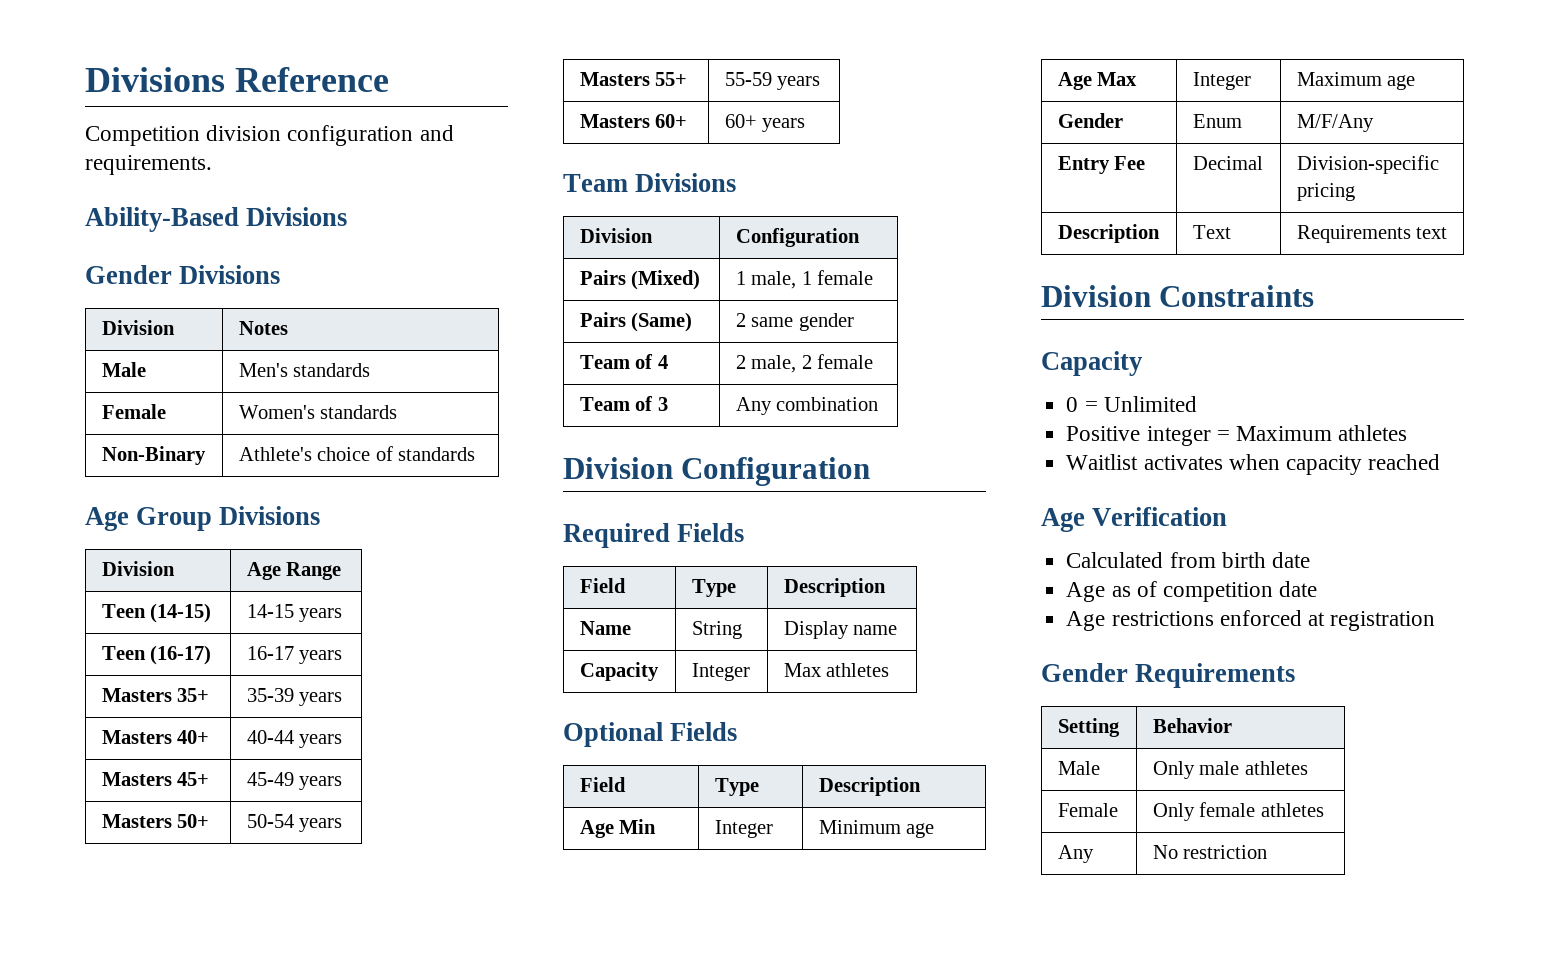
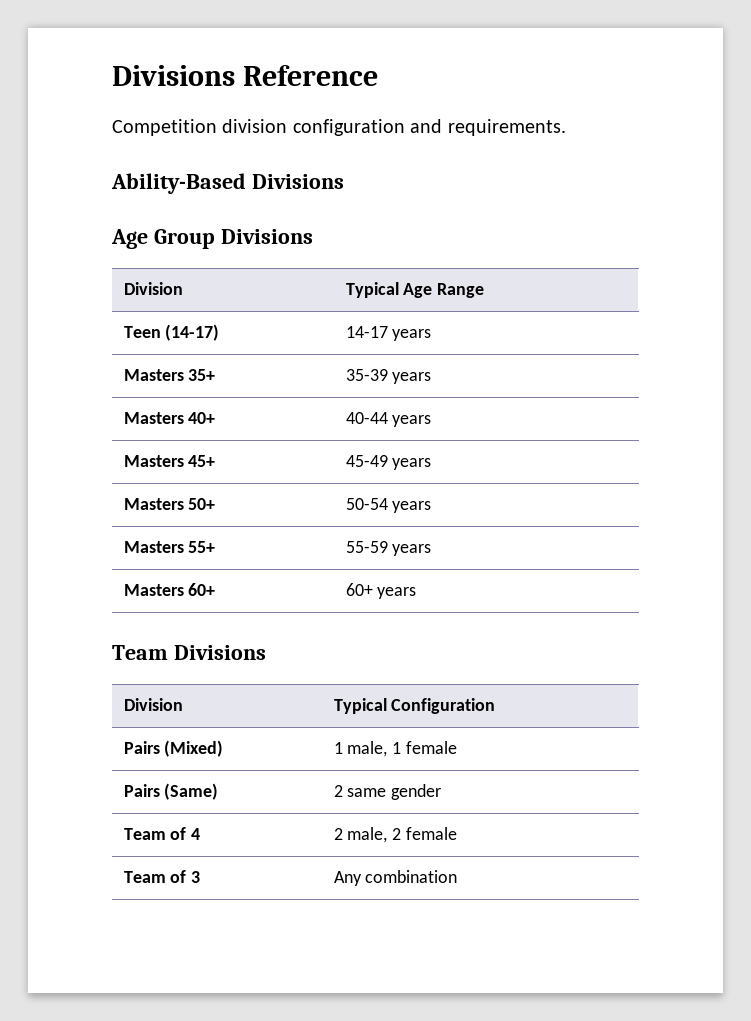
- Gender Divisions
- Division | Notes
- Male | Men's standards
- Female | Women's standards
- Non-Binary | Athlete's choice of standards
- Division | Age Range
+ Division | Typical Age Range
- Teen (14-15) | 14-15 years
- Teen (16-17) | 16-17 years
+ Teen (14-17) | 14-17 years
- Division | Configuration
+ Division | Typical Configuration
- Division Configuration
- Required Fields
- Field | Type | Description
- Name | String | Display name
- Capacity | Integer | Max athletes
- Optional Fields
- Field | Type | Description
- Age Min | Integer | Minimum age
- Age Max | Integer | Maximum age
- Gender | Enum | M/F/Any
- Entry Fee | Decimal | Division-specific pricing
- Description | Text | Requirements text
- Division Constraints
- Capacity
- 0 = Unlimited
- Positive integer = Maximum athletes
- Waitlist activates when capacity reached
- Age Verification
- Calculated from birth date
- Age as of competition date
- Age restrictions enforced at registration
- Gender Requirements
- Setting | Behavior
- Male | Only male athletes
- Female | Only female athletes
- Any | No restriction

